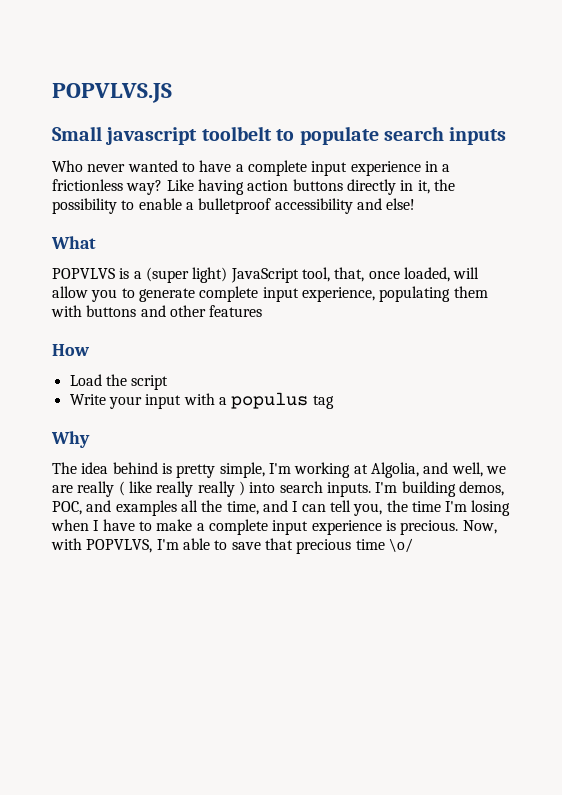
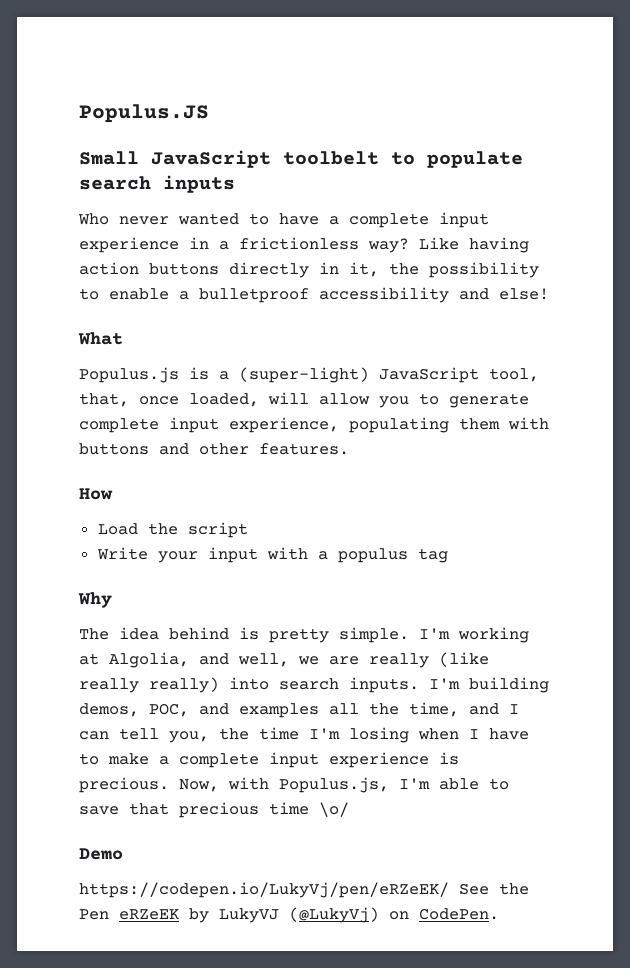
- POPVLVS.JS
+ Populus.JS
- Small javascript toolbelt to populate search inputs
+ Small JavaScript toolbelt to populate search inputs
- POPVLVS is a (super light) JavaScript tool, that, once loaded, will allow you to generate complete input experience, populating them with buttons and other features
+ Populus.js is a (super-light) JavaScript tool, that, once loaded, will allow you to generate complete input experience, populating them with buttons and other features.
- The idea behind is pretty simple, I'm working at Algolia, and well, we are really ( like really really ) into search inputs.
+ The idea behind is pretty simple. I'm working at Algolia, and well, we are really (like really really) into search inputs.
- Now, with POPVLVS, I'm able to save that precious time \o/
+ Now, with Populus.js, I'm able to save that precious time \o/
+ Demo
+ https://codepen.io/LukyVj/pen/eRZeEK/ See the Pen eRZeEK by LukyVJ (@LukyVj) on CodePen.

